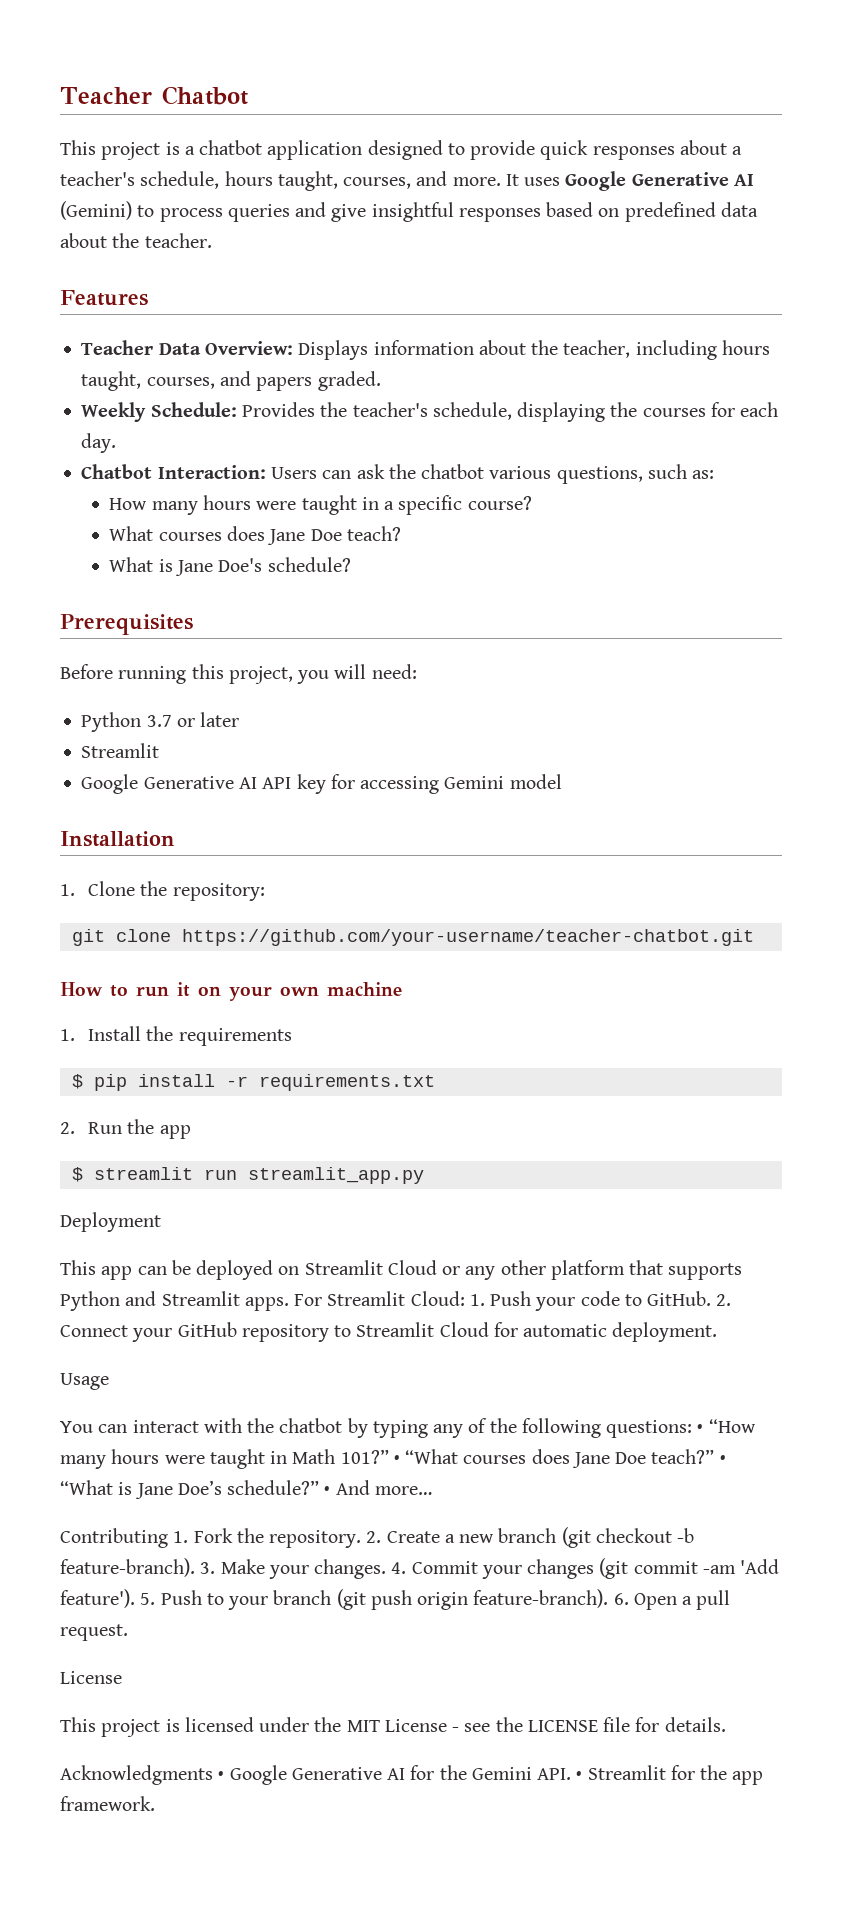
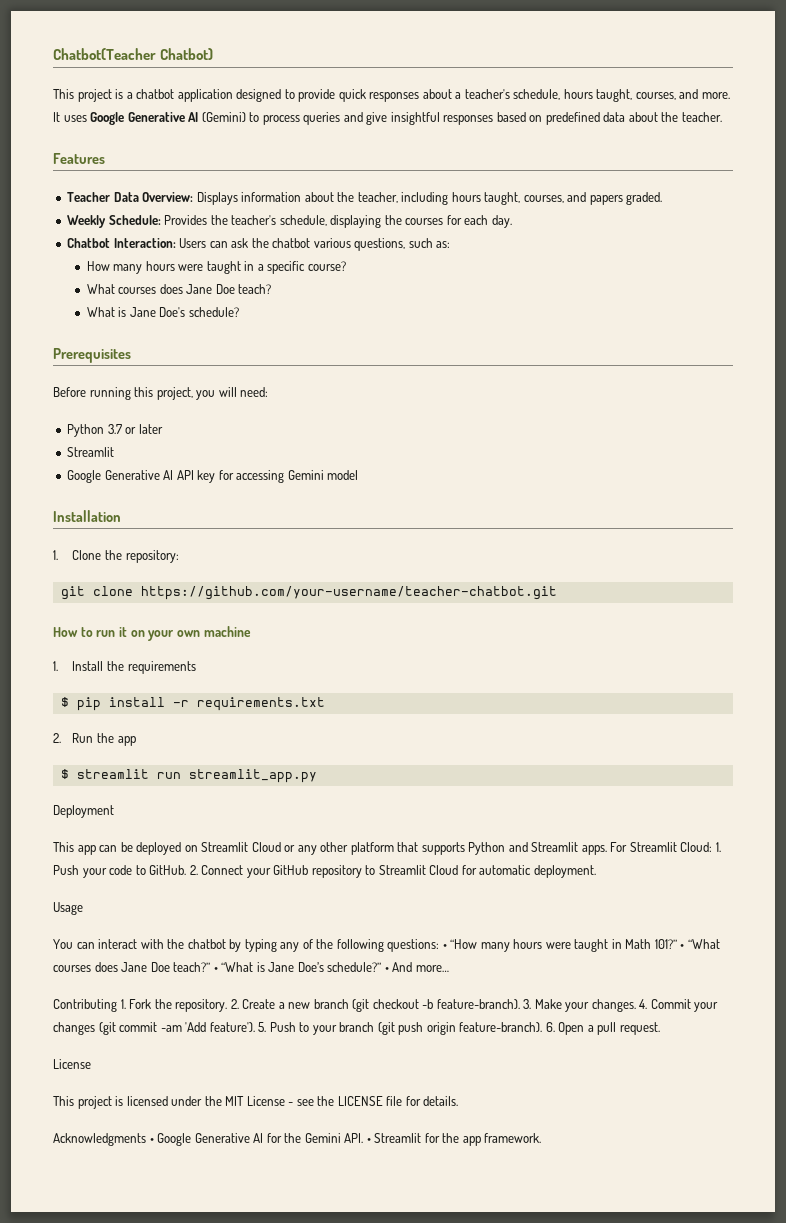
- Teacher Chatbot
+ Chatbot(Teacher Chatbot)

